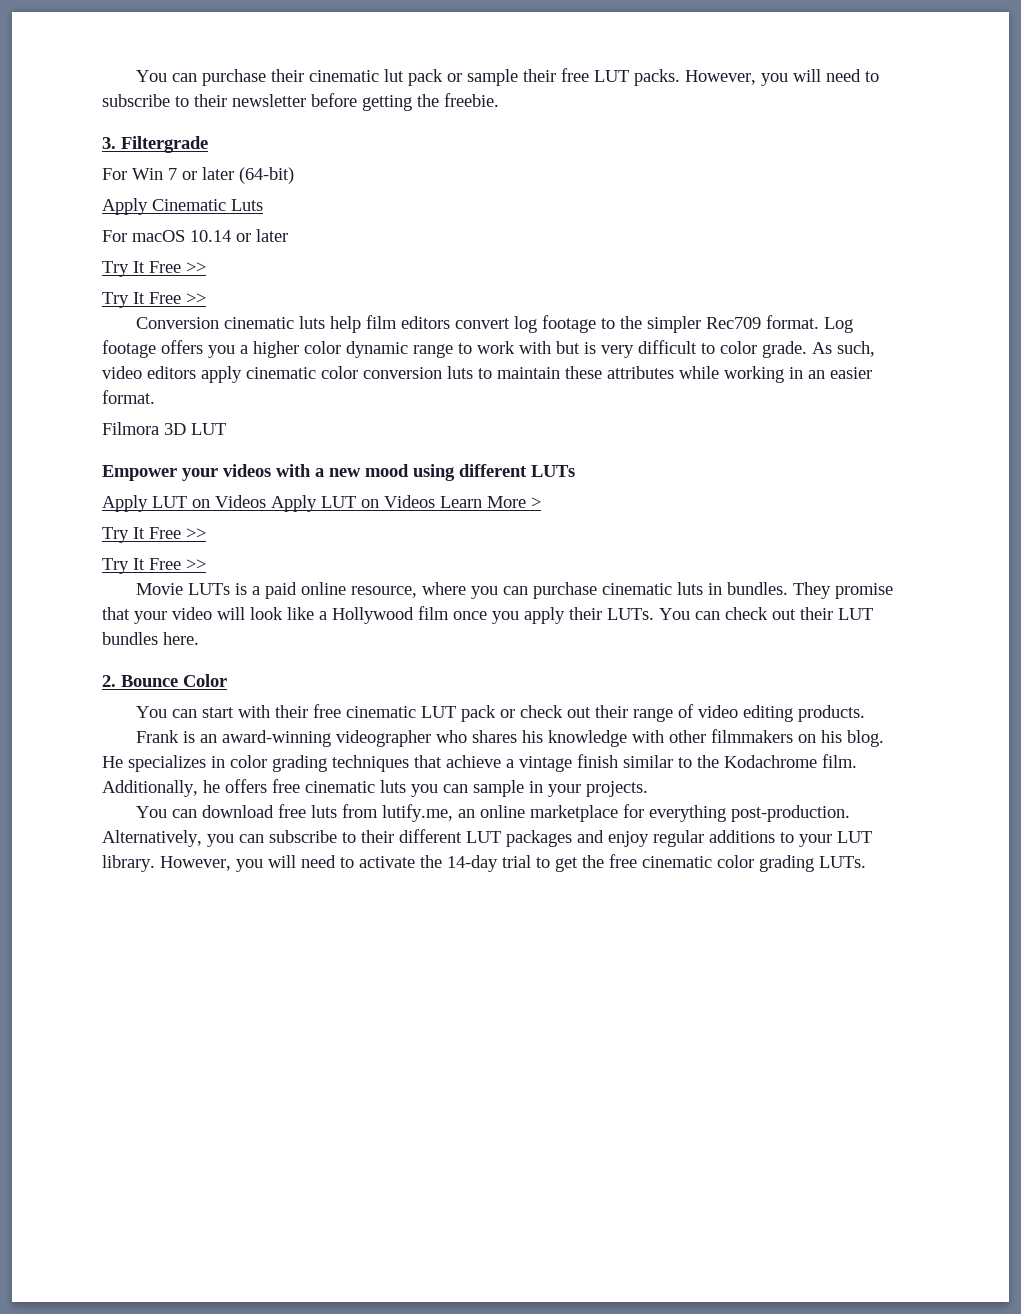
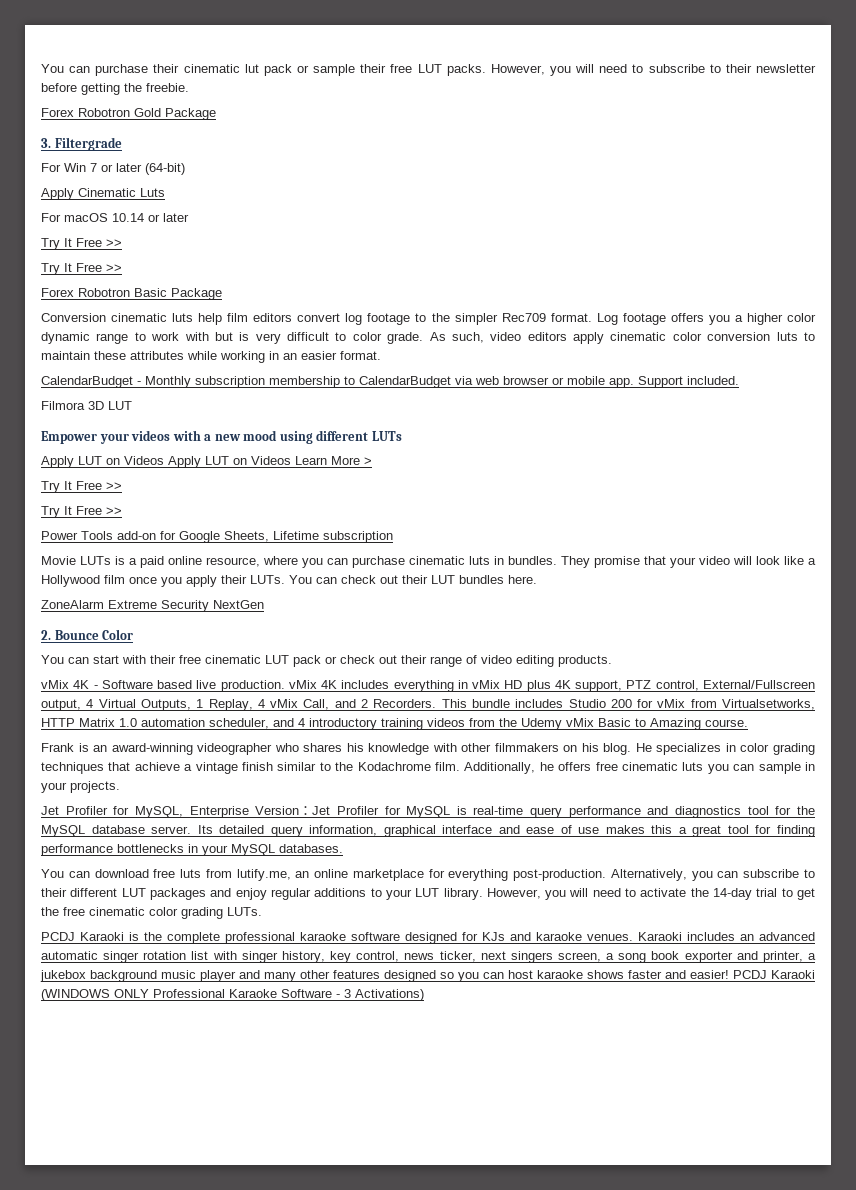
+ Forex Robotron Gold Package
+ Forex Robotron Basic Package
+ CalendarBudget - Monthly subscription membership to CalendarBudget via web browser or mobile app. Support included.
+ Power Tools add-on for Google Sheets, Lifetime subscription
+ ZoneAlarm Extreme Security NextGen
+ vMix 4K - Software based live production. vMix 4K includes everything in vMix HD plus 4K support, PTZ control, External/Fullscreen output, 4 Virtual Outputs, 1 Replay, 4 vMix Call, and 2 Recorders. This bundle includes Studio 200 for vMix from Virtualsetworks, HTTP Matrix 1.0 automation scheduler, and 4 introductory training videos from the Udemy vMix Basic to Amazing course.
+ Jet Profiler for MySQL, Enterprise Version：Jet Profiler for MySQL is real-time query performance and diagnostics tool for the MySQL database server. Its detailed query information, graphical interface and ease of use makes this a great tool for finding performance bottlenecks in your MySQL databases.
+ PCDJ Karaoki is the complete professional karaoke software designed for KJs and karaoke venues. Karaoki includes an advanced automatic singer rotation list with singer history, key control, news ticker, next singers screen, a song book exporter and printer, a jukebox background music player and many other features designed so you can host karaoke shows faster and easier! PCDJ Karaoki (WINDOWS ONLY Professional Karaoke Software - 3 Activations)

